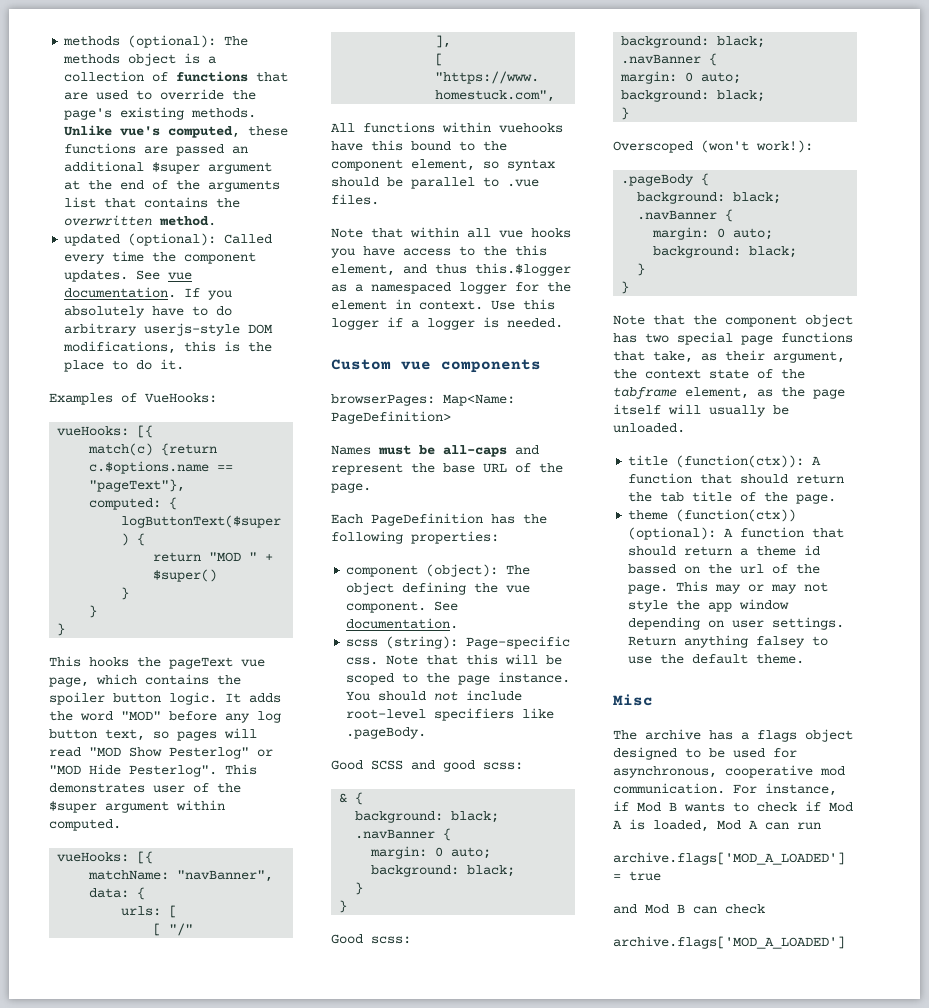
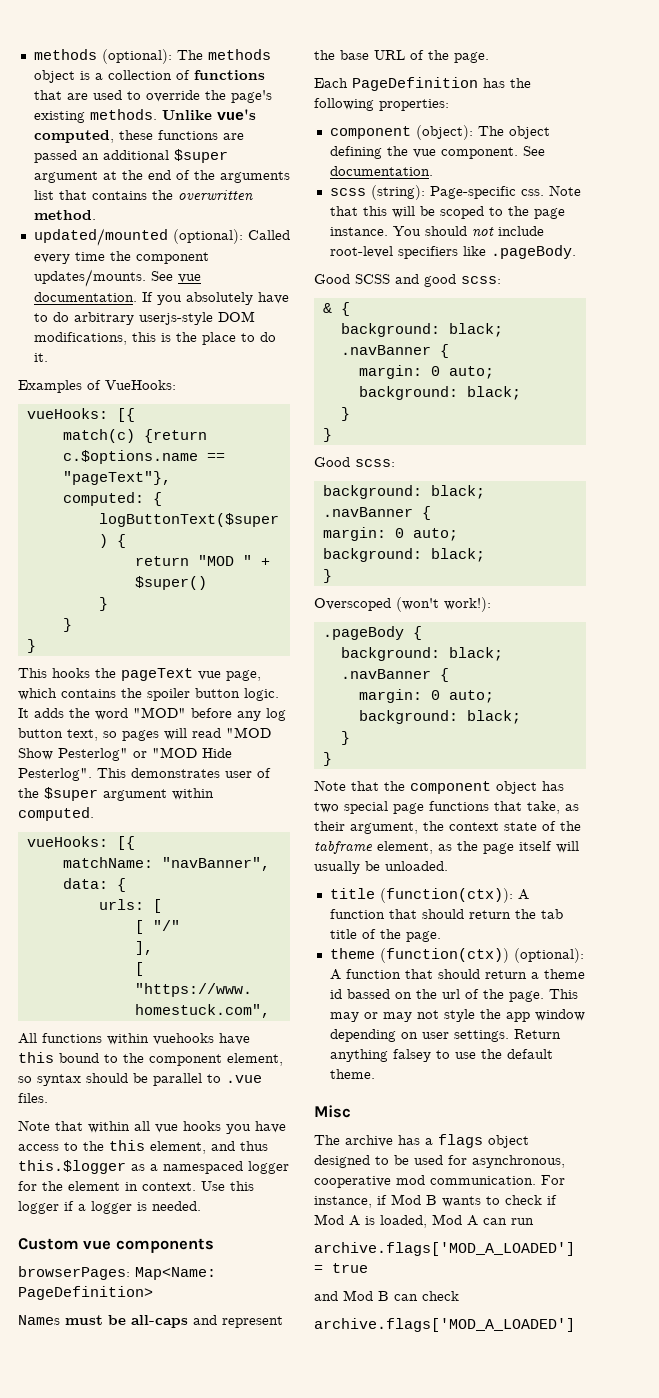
- updated (optional): Called every time the component updates.
+ updated/mounted (optional): Called every time the component updates/mounts.

